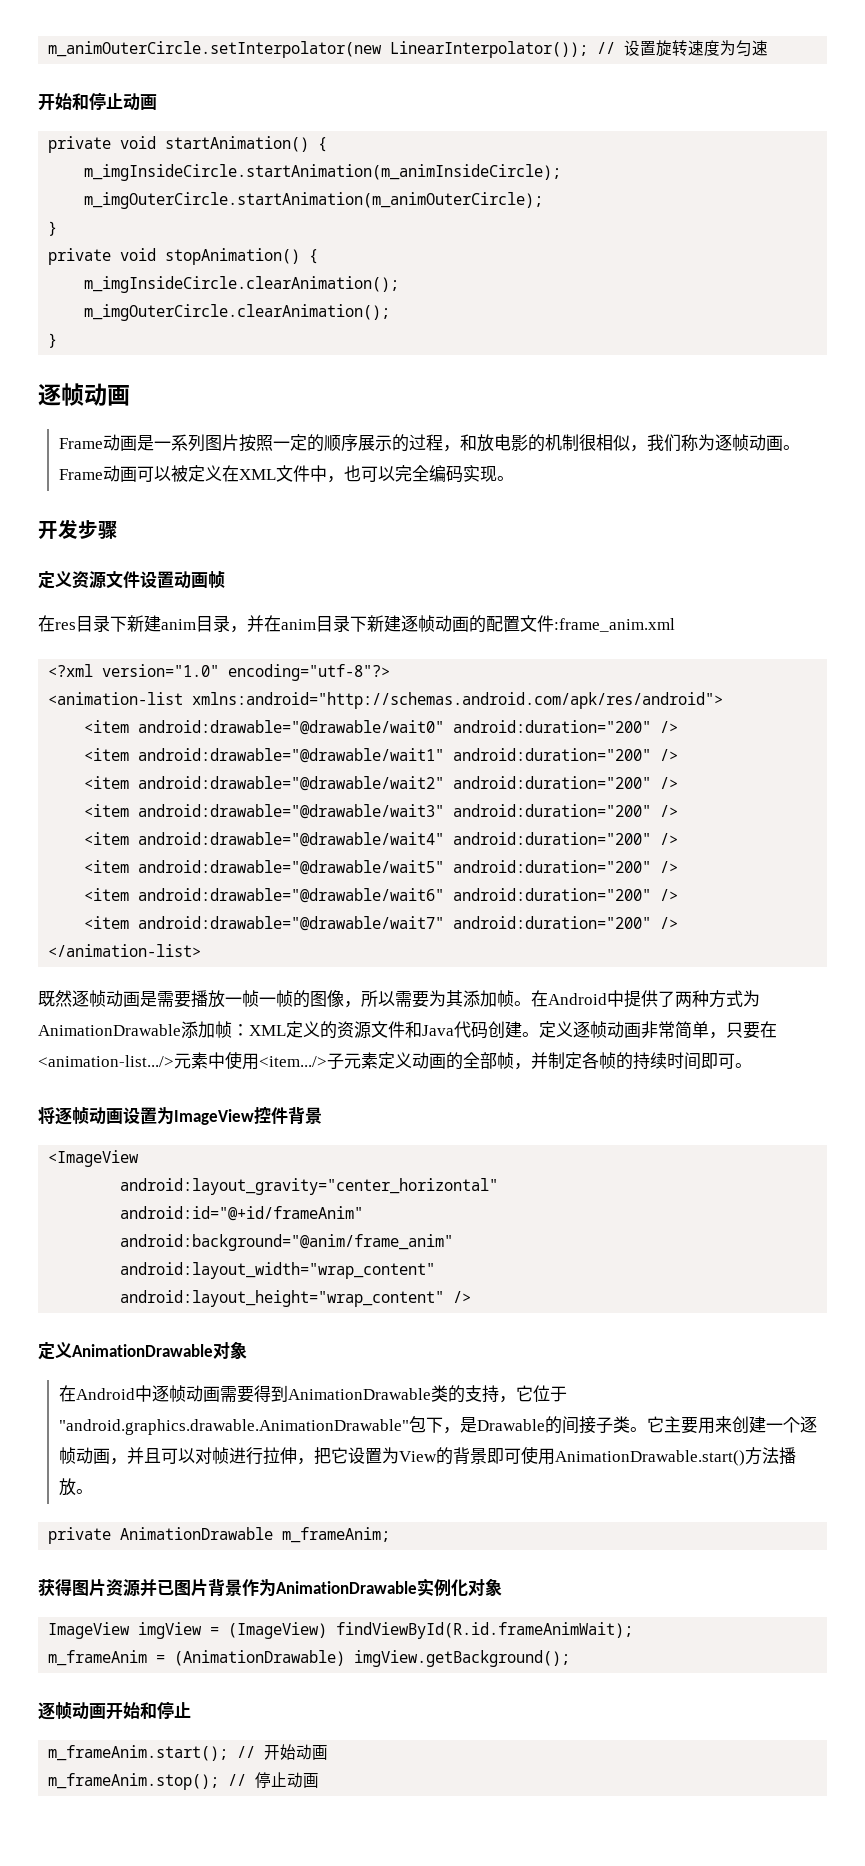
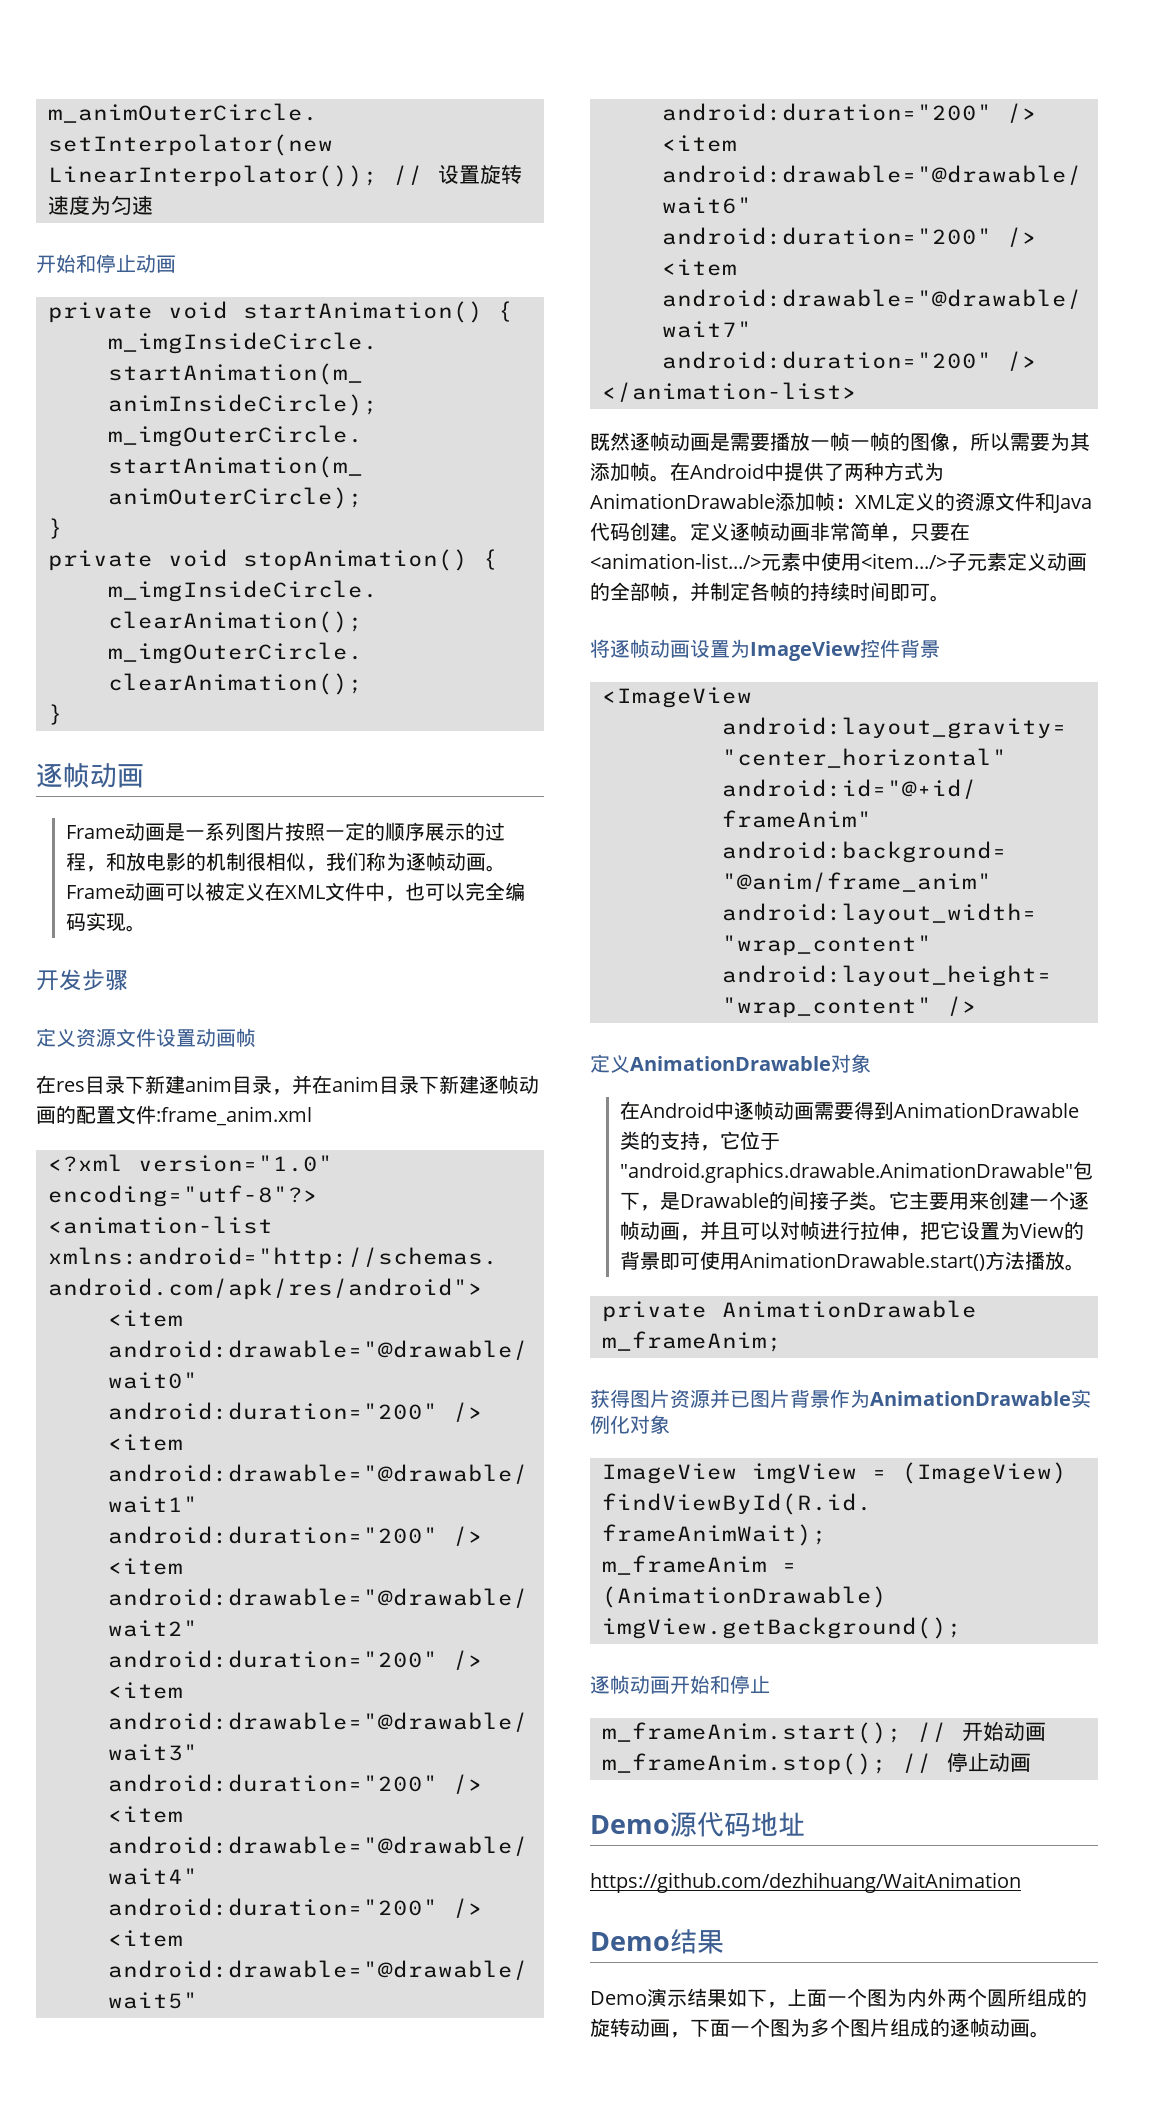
+ Demo源代码地址
+ https://github.com/dezhihuang/WaitAnimation
+ Demo结果
+ Demo演示结果如下，上面一个图为内外两个圆所组成的旋转动画，下面一个图为多个图片组成的逐帧动画。

